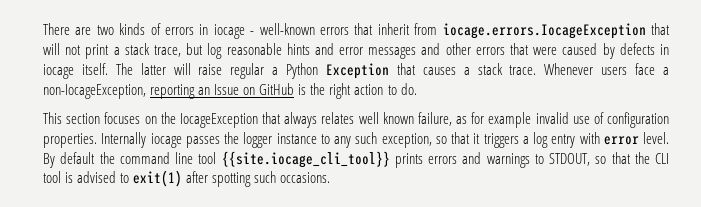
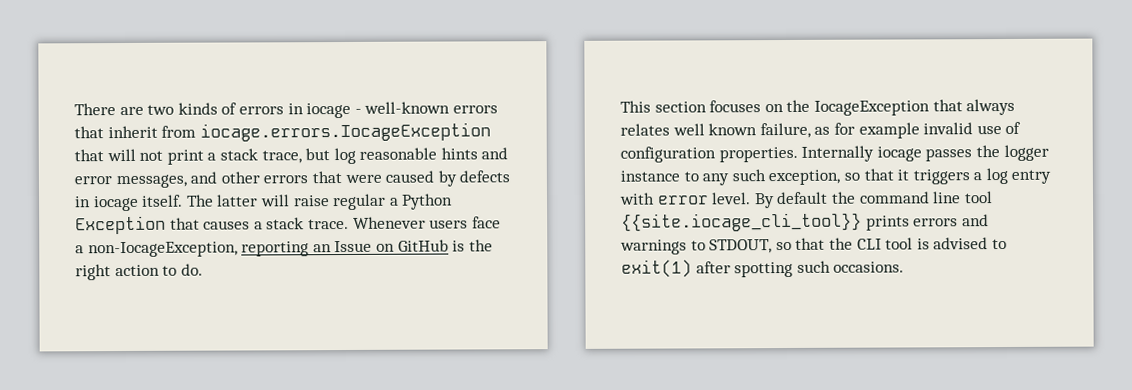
- There are two kinds of errors in iocage - well-known errors that inherit from iocage.errors.IocageException that will not print a stack trace, but log reasonable hints and error messages and other errors that were caused by defects in iocage itself.
+ There are two kinds of errors in iocage - well-known errors that inherit from iocage.errors.IocageException that will not print a stack trace, but log reasonable hints and error messages, and other errors that were caused by defects in iocage itself.

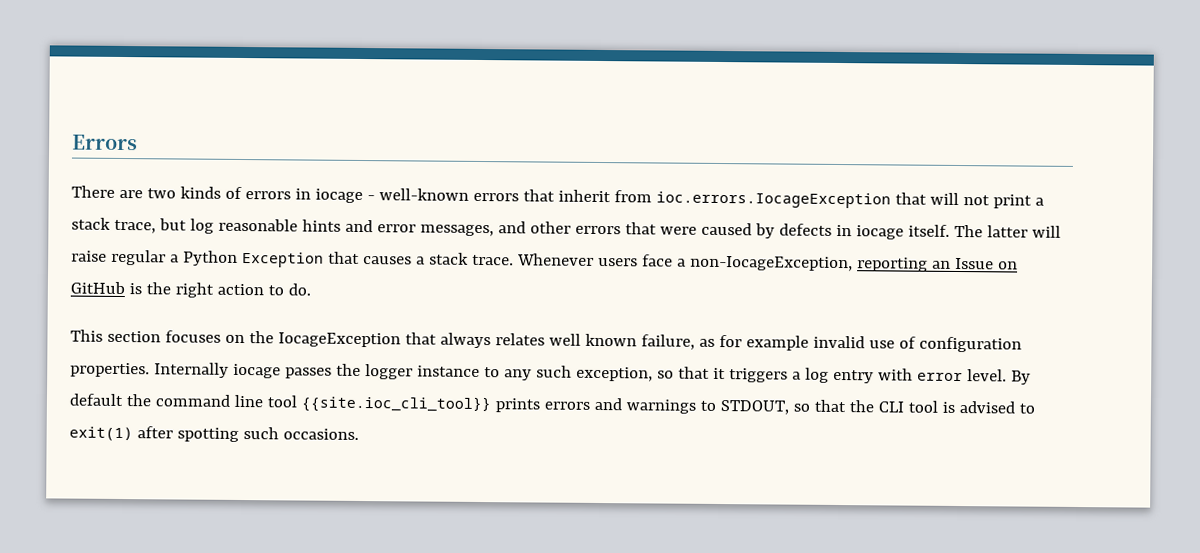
+ Errors
- There are two kinds of errors in iocage - well-known errors that inherit from iocage.errors.IocageException that will not print a stack trace, but log reasonable hints and error messages, and other errors that were caused by defects in iocage itself.
+ There are two kinds of errors in iocage - well-known errors that inherit from ioc.errors.IocageException that will not print a stack trace, but log reasonable hints and error messages, and other errors that were caused by defects in iocage itself.
- By default the command line tool {{site.iocage_cli_tool}} prints errors and warnings to STDOUT, so that the CLI tool is advised to exit(1) after spotting such occasions.
+ By default the command line tool {{site.ioc_cli_tool}} prints errors and warnings to STDOUT, so that the CLI tool is advised to exit(1) after spotting such occasions.

